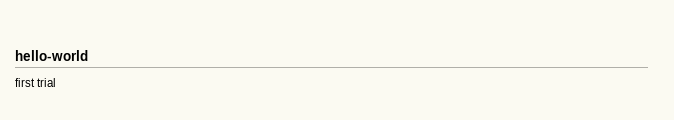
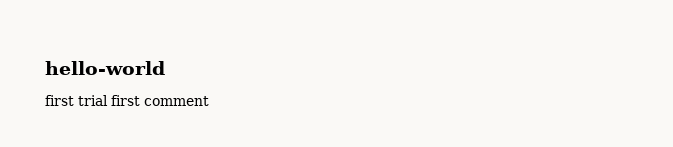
- first trial
+ first trial first comment

